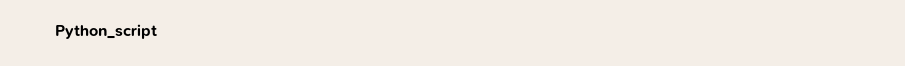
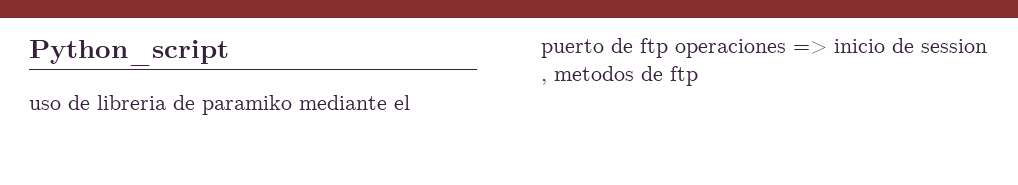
+ uso de libreria de paramiko mediante el puerto de ftp operaciones => inicio de session , metodos de ftp

